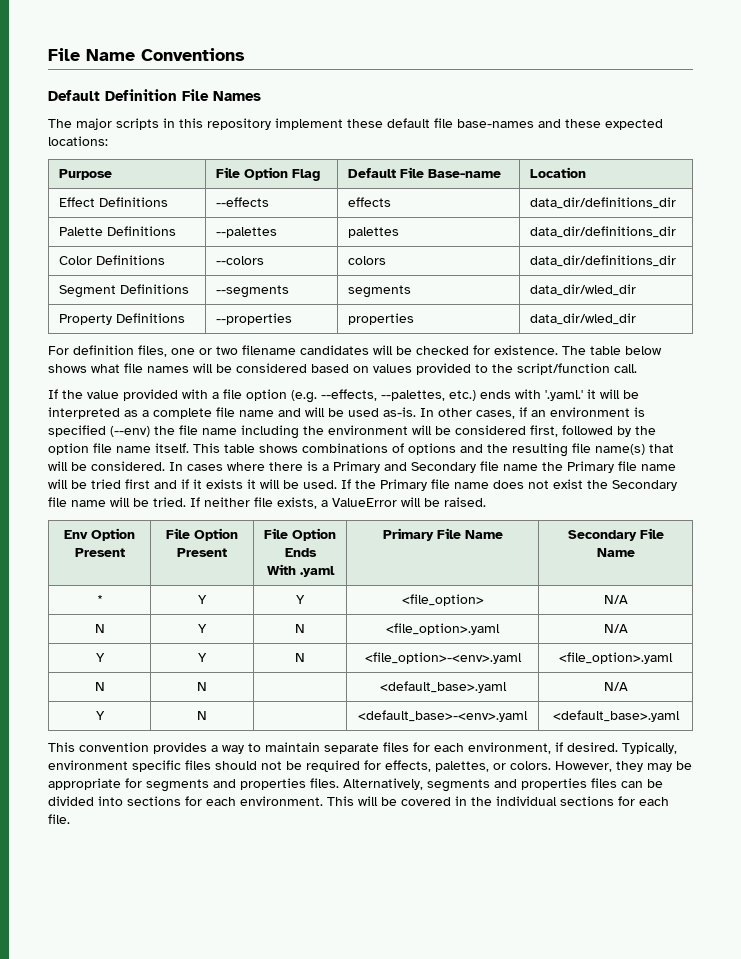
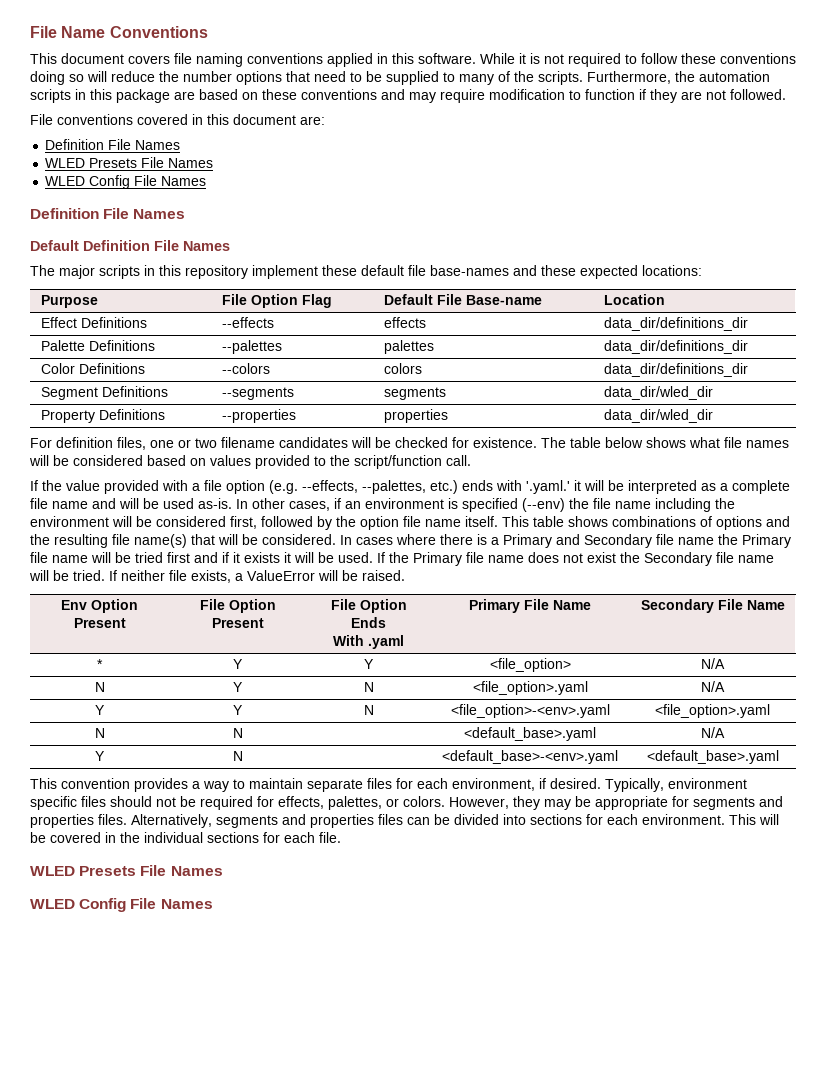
+ This document covers file naming conventions applied in this software. While it is not required to follow these conventions doing so will reduce the number options that need to be supplied to many of the scripts. Furthermore, the automation scripts in this package are based on these conventions and may require modification to function if they are not followed.
+ File conventions covered in this document are:
+ Definition File Names
+ WLED Presets File Names
+ WLED Config File Names
+ Definition File Names
  This will be covered in the individual sections for each file.
+ WLED Presets File Names
+ WLED Config File Names

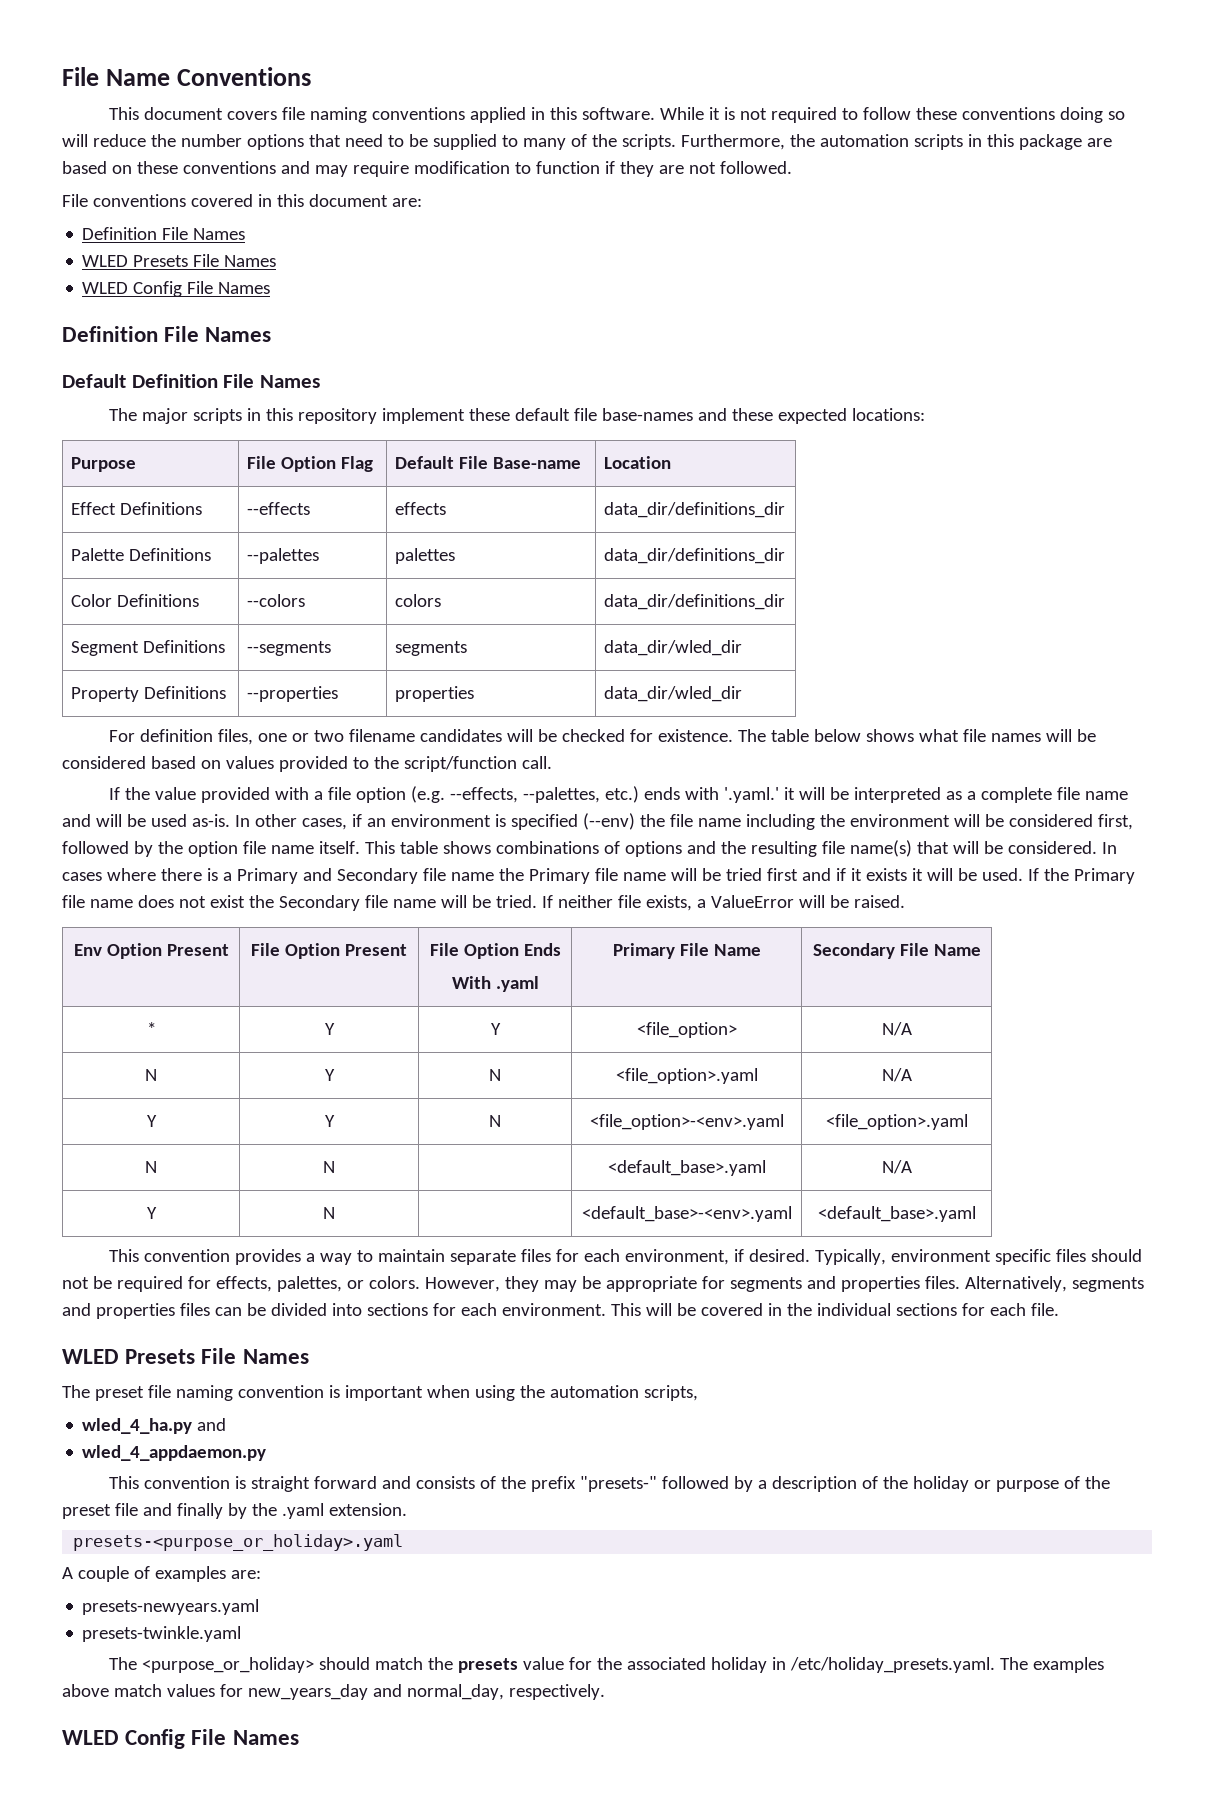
+ The preset file naming convention is important when using the automation scripts,
+ wled_4_ha.py and
+ wled_4_appdaemon.py
+ This convention is straight forward and consists of the prefix "presets-" followed by a description of the holiday or purpose of the preset file and finally by the .yaml extension.
+ presets-<purpose_or_holiday>.yaml
+ A couple of examples are:
+ presets-newyears.yaml
+ presets-twinkle.yaml
+ The <purpose_or_holiday> should match the presets value for the associated holiday in /etc/holiday_presets.yaml. The examples above match values for new_years_day and normal_day, respectively.

